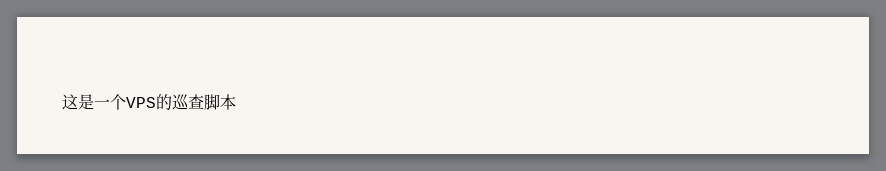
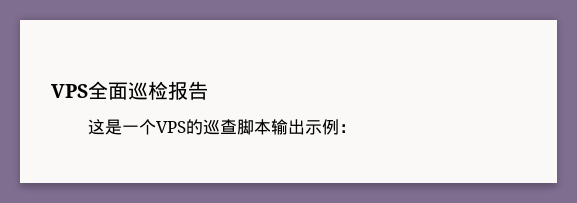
+ VPS全面巡检报告
- 这是一个VPS的巡查脚本
+ 这是一个VPS的巡查脚本输出示例：

